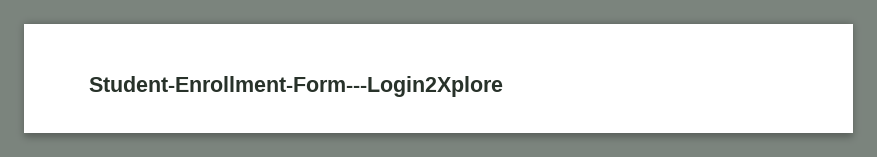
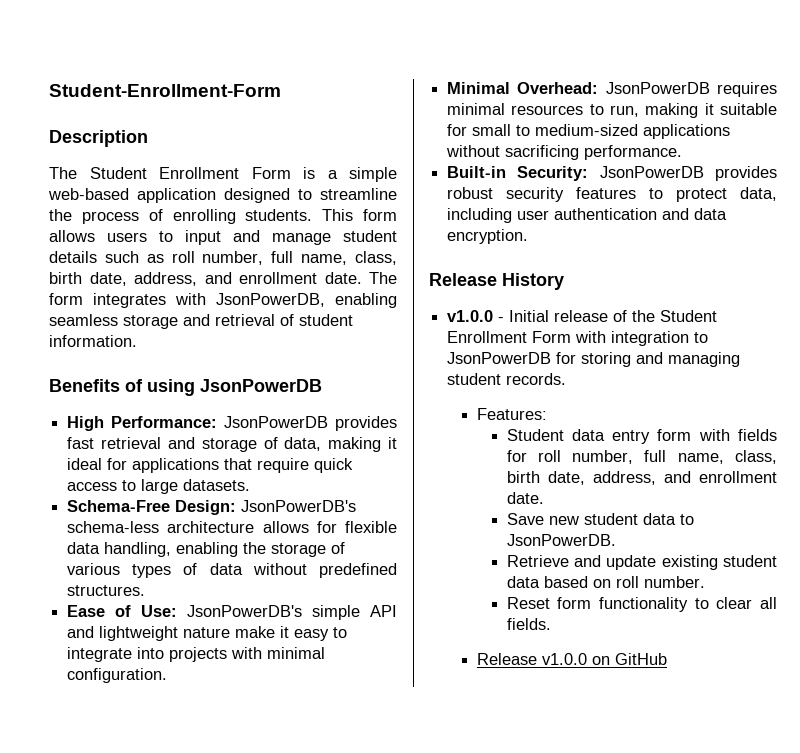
- Student-Enrollment-Form---Login2Xplore
+ Student-Enrollment-Form
+ Description
+ The Student Enrollment Form is a simple web-based application designed to streamline the process of enrolling students. This form allows users to input and manage student details such as roll number, full name, class, birth date, address, and enrollment date. The form integrates with JsonPowerDB, enabling seamless storage and retrieval of student information.
+ Benefits of using JsonPowerDB
+ High Performance: JsonPowerDB provides fast retrieval and storage of data, making it ideal for applications that require quick access to large datasets.
+ Schema-Free Design: JsonPowerDB's schema-less architecture allows for flexible data handling, enabling the storage of various types of data without predefined structures.
+ Ease of Use: JsonPowerDB's simple API and lightweight nature make it easy to integrate into projects with minimal configuration.
+ Minimal Overhead: JsonPowerDB requires minimal resources to run, making it suitable for small to medium-sized applications without sacrificing performance.
+ Built-in Security: JsonPowerDB provides robust security features to protect data, including user authentication and data encryption.
+ Release History
+ v1.0.0 - Initial release of the Student Enrollment Form with integration to JsonPowerDB for storing and managing student records.
+ Features:
+ Student data entry form with fields for roll number, full name, class, birth date, address, and enrollment date.
+ Save new student data to JsonPowerDB.
+ Retrieve and update existing student data based on roll number.
+ Reset form functionality to clear all fields.
+ Release v1.0.0 on GitHub

